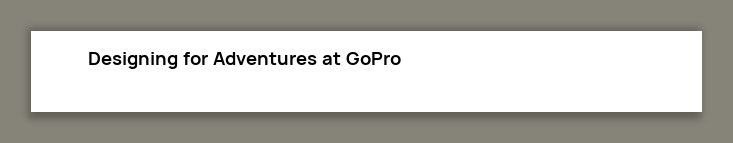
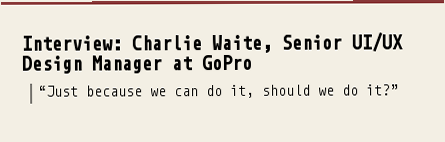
- Designing for Adventures at GoPro
+ Interview: Charlie Waite, Senior UI/UX Design Manager at GoPro
+ “Just because we can do it, should we do it?”

